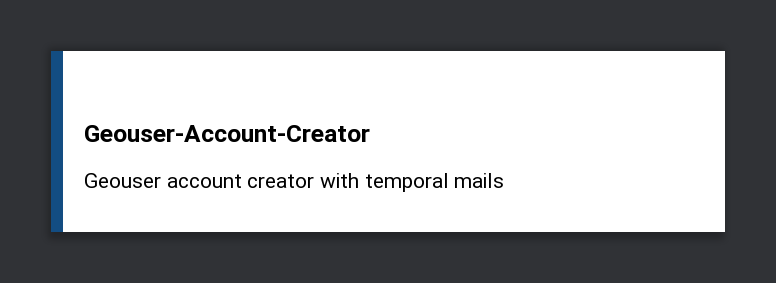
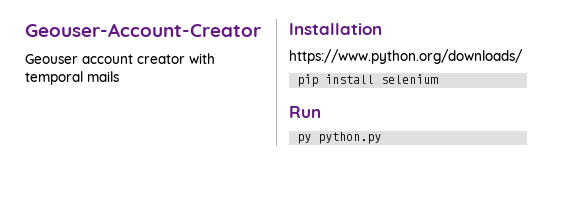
+ Installation
+ https://www.python.org/downloads/
+ pip install selenium
+ Run
+ py python.py

